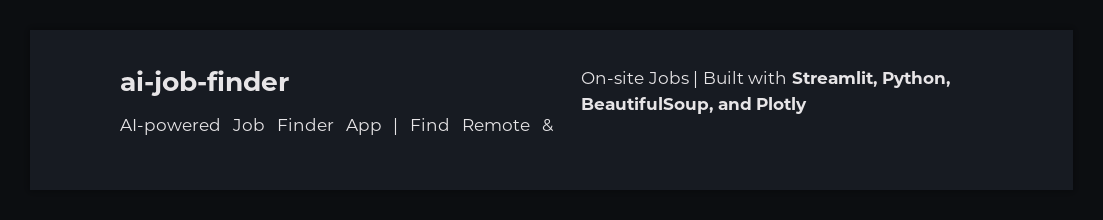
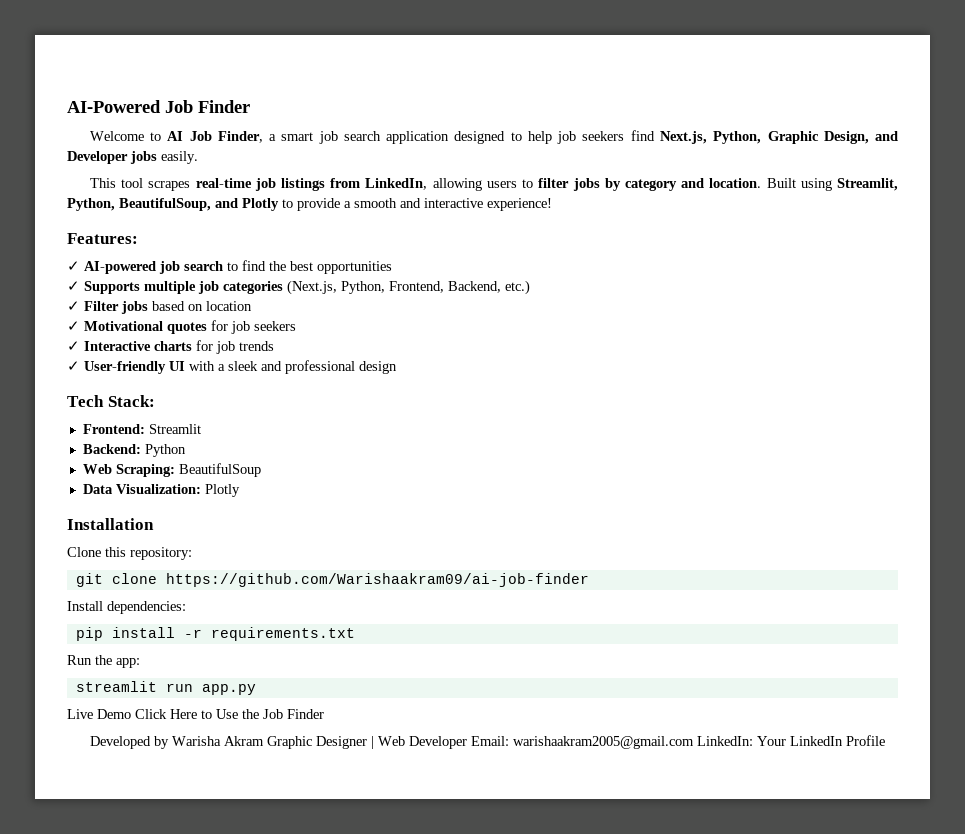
- ai-job-finder
- AI-powered Job Finder App | Find Remote & On-site Jobs | Built with Streamlit, Python, BeautifulSoup, and Plotly
+ AI-Powered Job Finder
+ Welcome to AI Job Finder, a smart job search application designed to help job seekers find Next.js, Python, Graphic Design, and Developer jobs easily.
+ This tool scrapes real-time job listings from LinkedIn, allowing users to filter jobs by category and location. Built using Streamlit, Python, BeautifulSoup, and Plotly to provide a smooth and interactive experience!
+ Features:
+ ✓ AI-powered job search to find the best opportunities
+ ✓ Supports multiple job categories (Next.js, Python, Frontend, Backend, etc.)
+ ✓ Filter jobs based on location
+ ✓ Motivational quotes for job seekers
+ ✓ Interactive charts for job trends
+ ✓ User-friendly UI with a sleek and professional design
+ Tech Stack:
+ Frontend: Streamlit
+ Backend: Python
+ Web Scraping: BeautifulSoup
+ Data Visualization: Plotly
+ Installation
+ Clone this repository:
+ git clone https://github.com/Warishaakram09/ai-job-finder
+ Install dependencies:
+ pip install -r requirements.txt
+ Run the app:
+ streamlit run app.py
+ Live Demo Click Here to Use the Job Finder
+ Developed by Warisha Akram Graphic Designer | Web Developer Email: warishaakram2005@gmail.com LinkedIn: Your LinkedIn Profile

